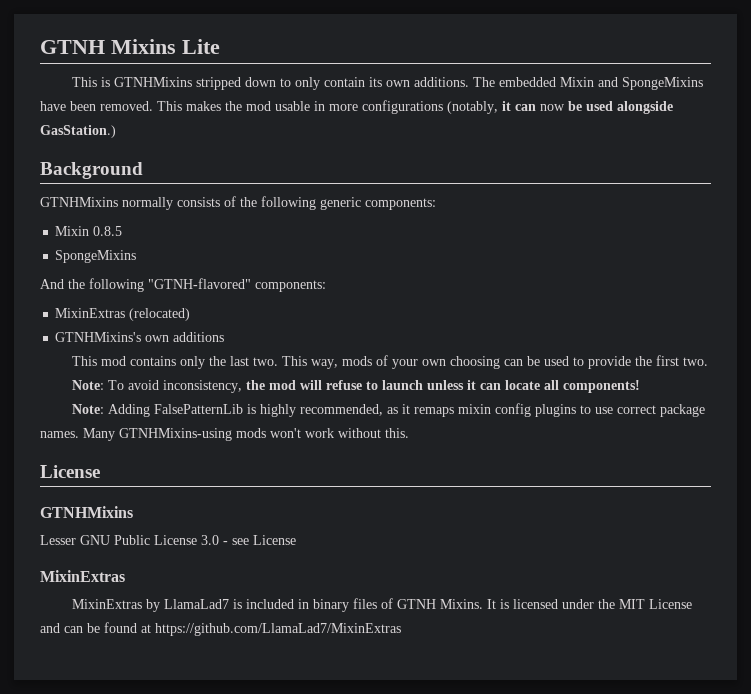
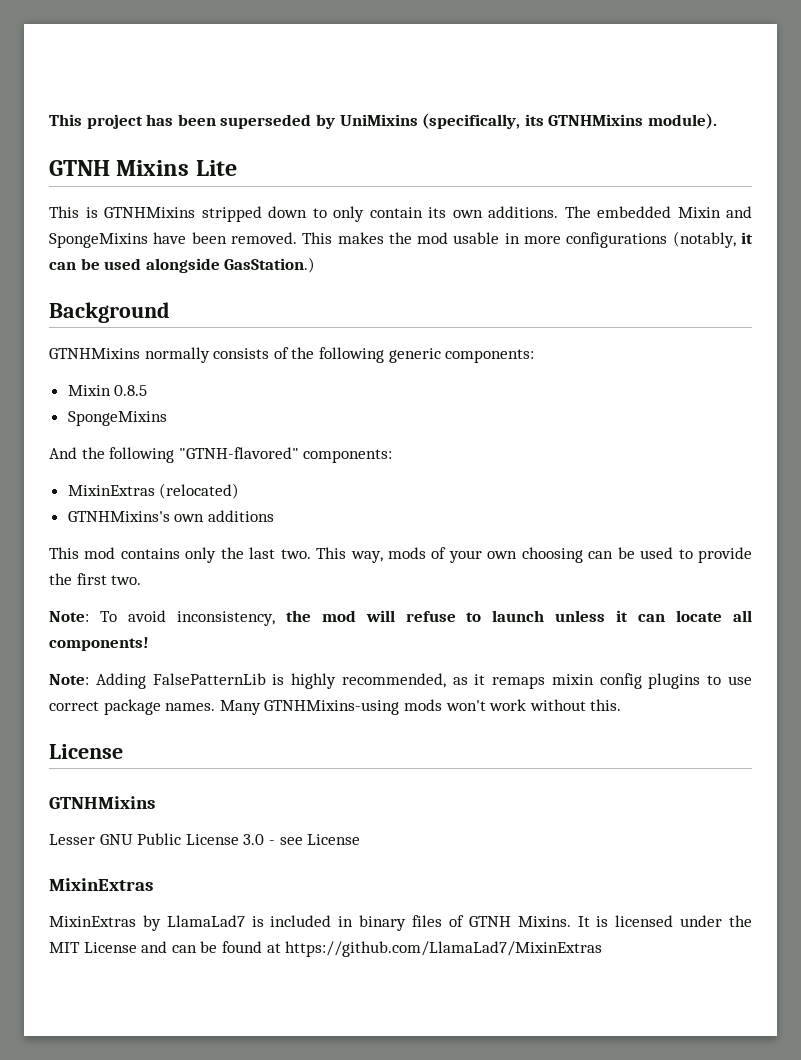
+ This project has been superseded by UniMixins (specifically, its GTNHMixins module).
- This makes the mod usable in more configurations (notably, it can now be used alongside GasStation.)
+ This makes the mod usable in more configurations (notably, it can be used alongside GasStation.)

